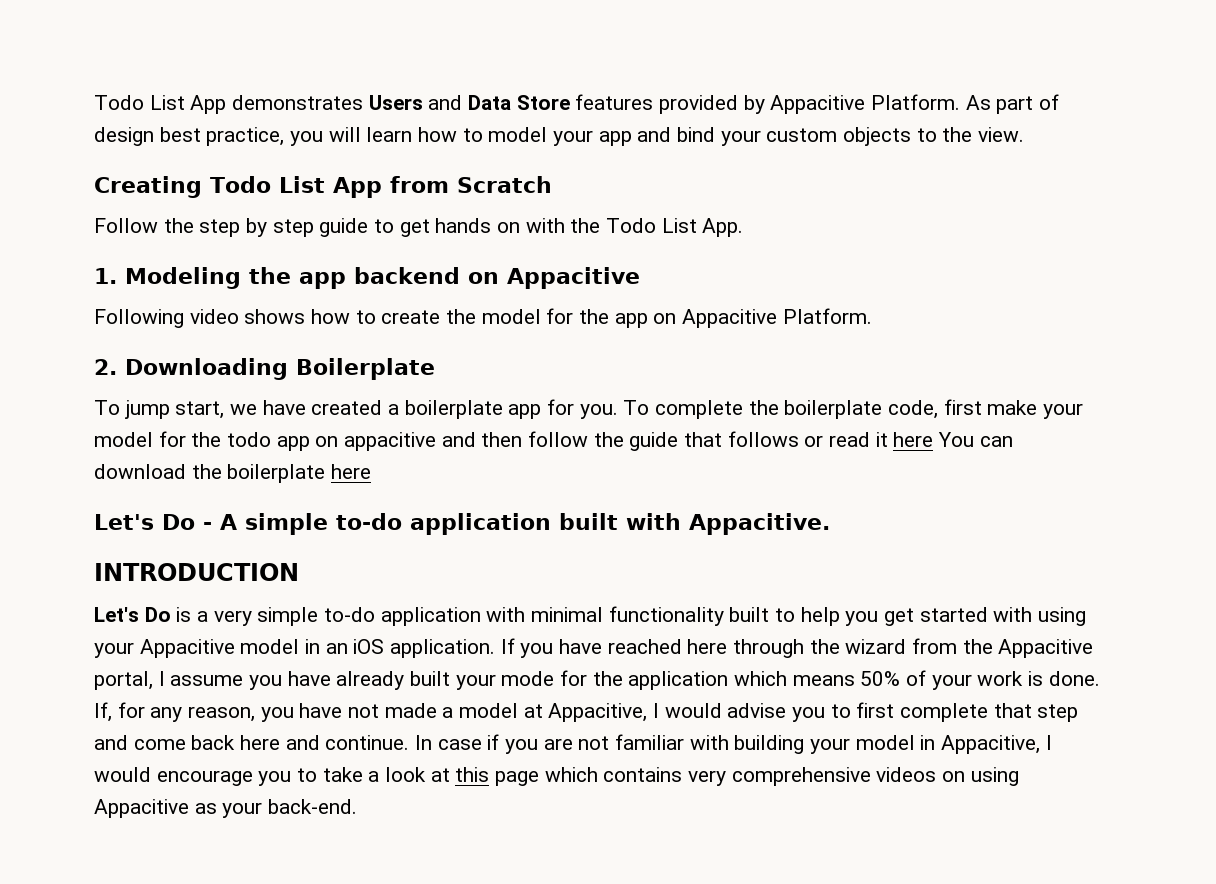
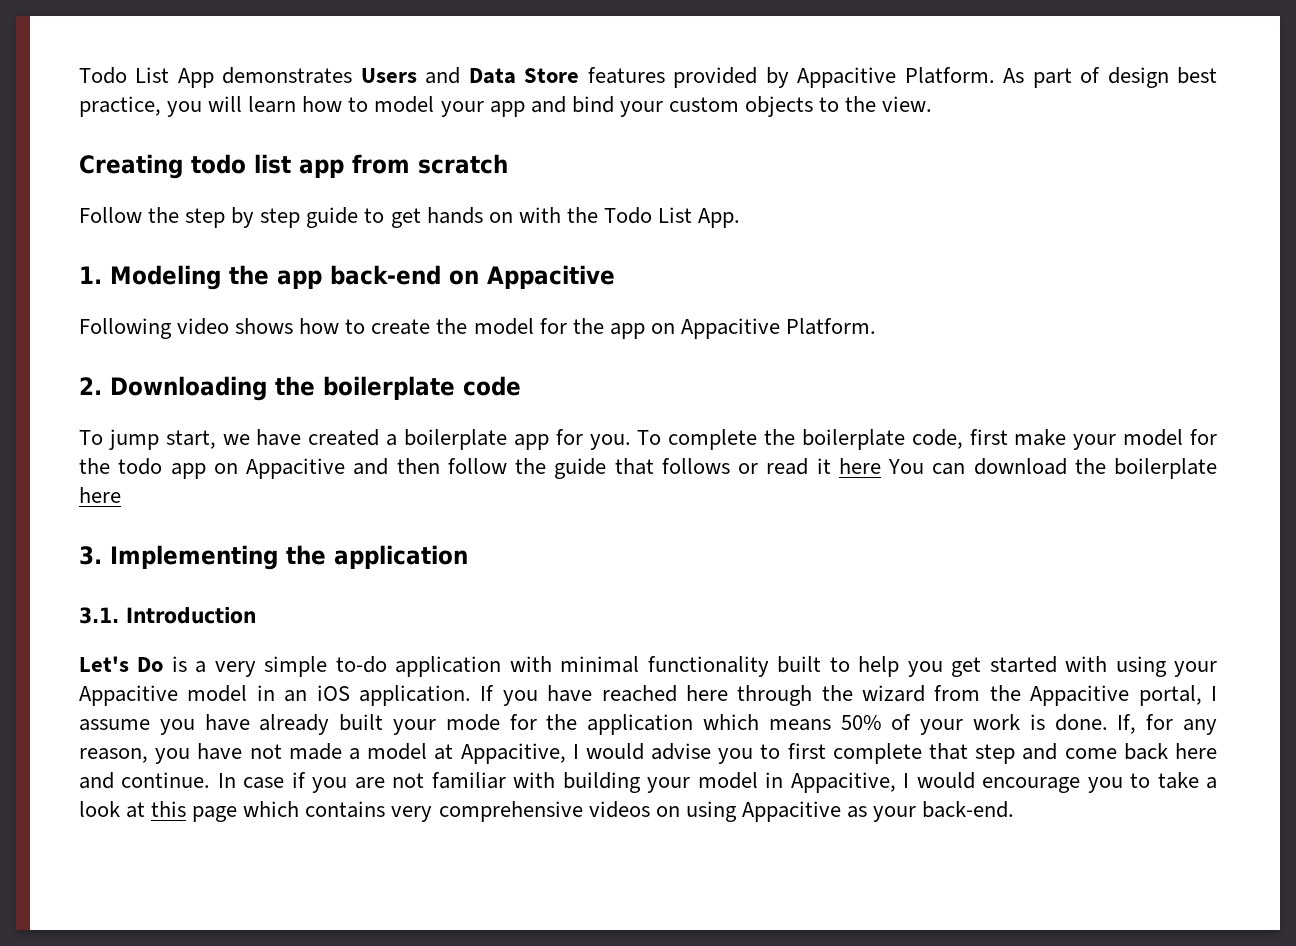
- Creating Todo List App from Scratch
+ Creating todo list app from scratch
- 1. Modeling the app backend on Appacitive
+ 1. Modeling the app back-end on Appacitive
- 2. Downloading Boilerplate
+ 2. Downloading the boilerplate code
- To complete the boilerplate code, first make your model for the todo app on appacitive and then follow the guide that follows or read it here You can download the boilerplate here
+ To complete the boilerplate code, first make your model for the todo app on Appacitive and then follow the guide that follows or read it here You can download the boilerplate here
- Let's Do - A simple to-do application built with Appacitive.
- INTRODUCTION
+ 3. Implementing the application
+ 3.1. Introduction

